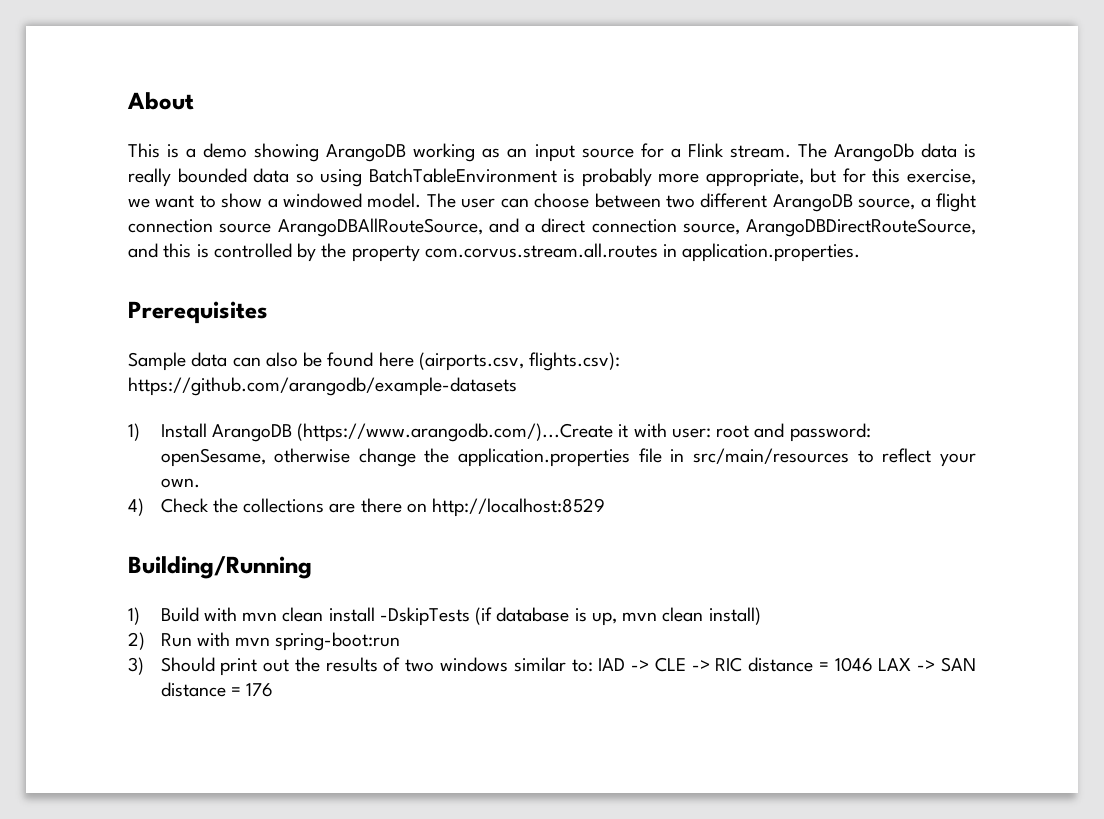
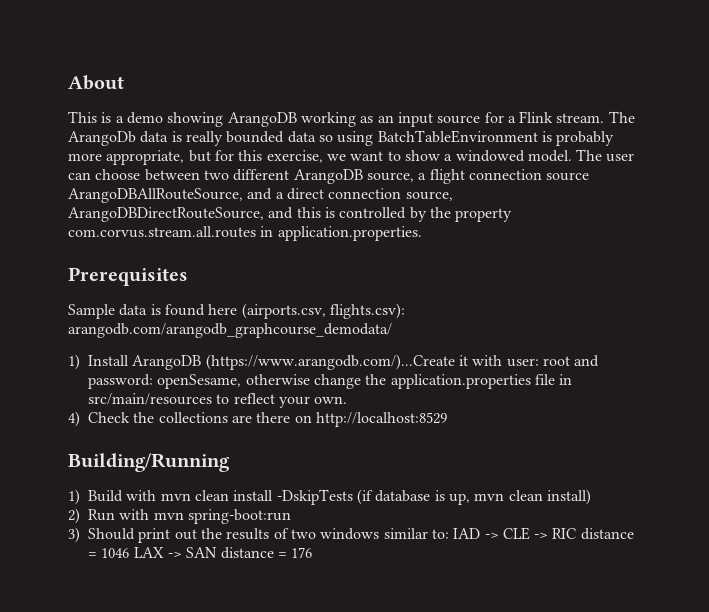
- Sample data can also be found here (airports.csv, flights.csv): https://github.com/arangodb/example-datasets
+ Sample data is found here (airports.csv, flights.csv): arangodb.com/arangodb_graphcourse_demodata/

